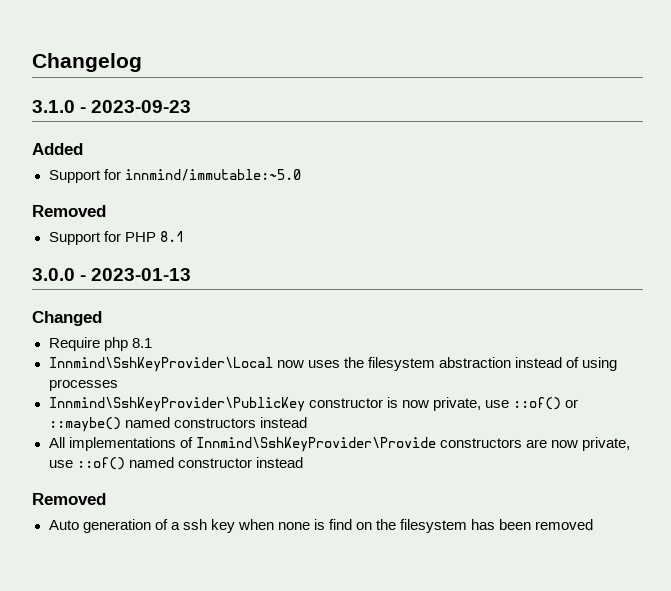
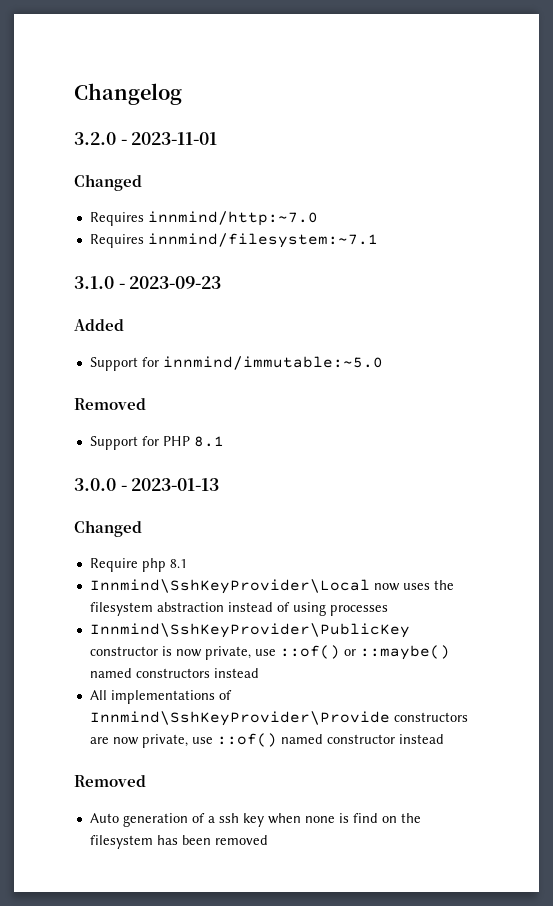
+ 3.2.0 - 2023-11-01
+ Changed
+ Requires innmind/http:~7.0
+ Requires innmind/filesystem:~7.1

